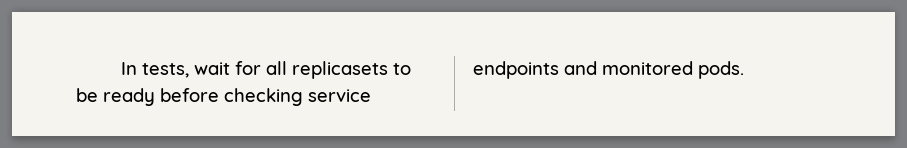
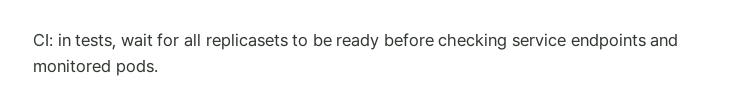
- In tests, wait for all replicasets to be ready before checking service endpoints and monitored pods.
+ CI: in tests, wait for all replicasets to be ready before checking service endpoints and monitored pods.

